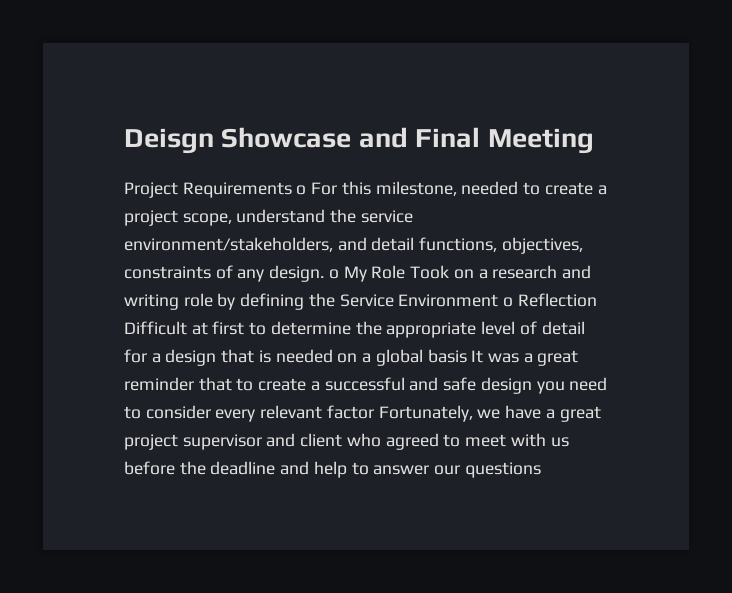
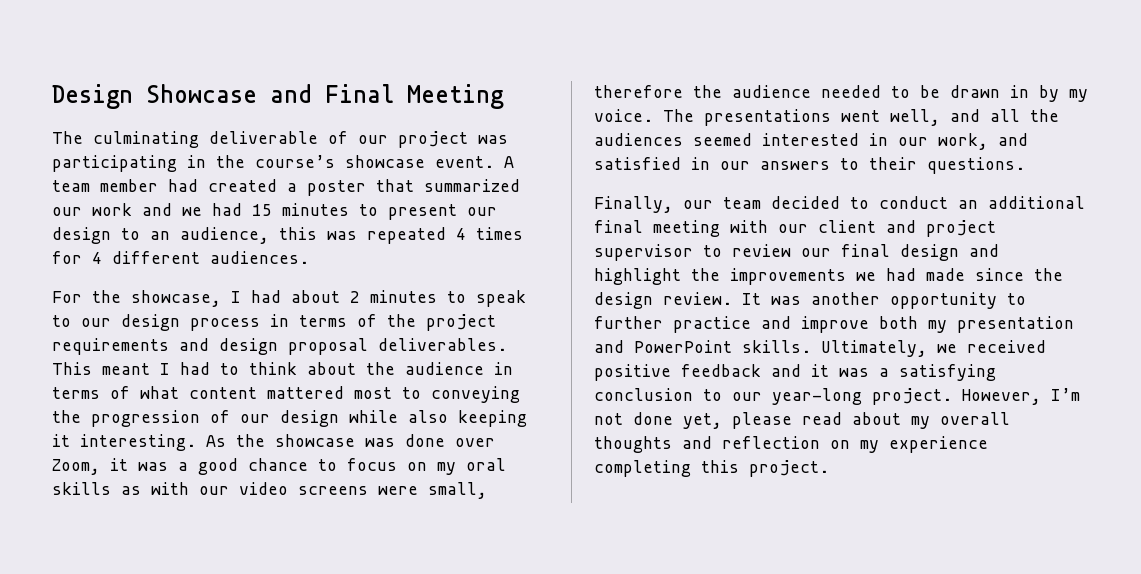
- Deisgn Showcase and Final Meeting
+ Design Showcase and Final Meeting
- Project Requirements o For this milestone, needed to create a project scope, understand the service environment/stakeholders, and detail functions, objectives, constraints of any design. o My Role Took on a research and writing role by defining the Service Environment o Reflection Difficult at first to determine the appropriate level of detail for a design that is needed on a global basis It was a great reminder that to create a successful and safe design you need to consider every relevant factor Fortunately, we have a great project supervisor and client who agreed to meet with us before the deadline and help to answer our questions
+ The culminating deliverable of our project was participating in the course’s showcase event. A team member had created a poster that summarized our work and we had 15 minutes to present our design to an audience, this was repeated 4 times for 4 different audiences.
+ For the showcase, I had about 2 minutes to speak to our design process in terms of the project requirements and design proposal deliverables. This meant I had to think about the audience in terms of what content mattered most to conveying the progression of our design while also keeping it interesting. As the showcase was done over Zoom, it was a good chance to focus on my oral skills as with our video screens were small, therefore the audience needed to be drawn in by my voice. The presentations went well, and all the audiences seemed interested in our work, and satisfied in our answers to their questions.
+ Finally, our team decided to conduct an additional final meeting with our client and project supervisor to review our final design and highlight the improvements we had made since the design review. It was another opportunity to further practice and improve both my presentation and PowerPoint skills. Ultimately, we received positive feedback and it was a satisfying conclusion to our year-long project. However, I’m not done yet, please read about my overall thoughts and reflection on my experience completing this project.

